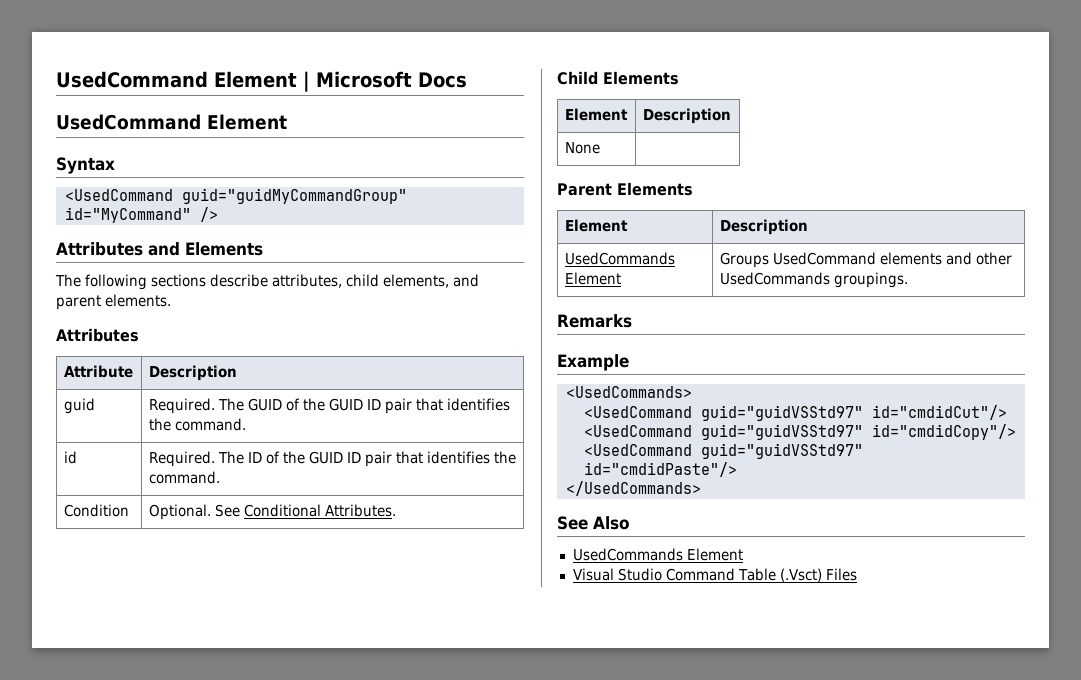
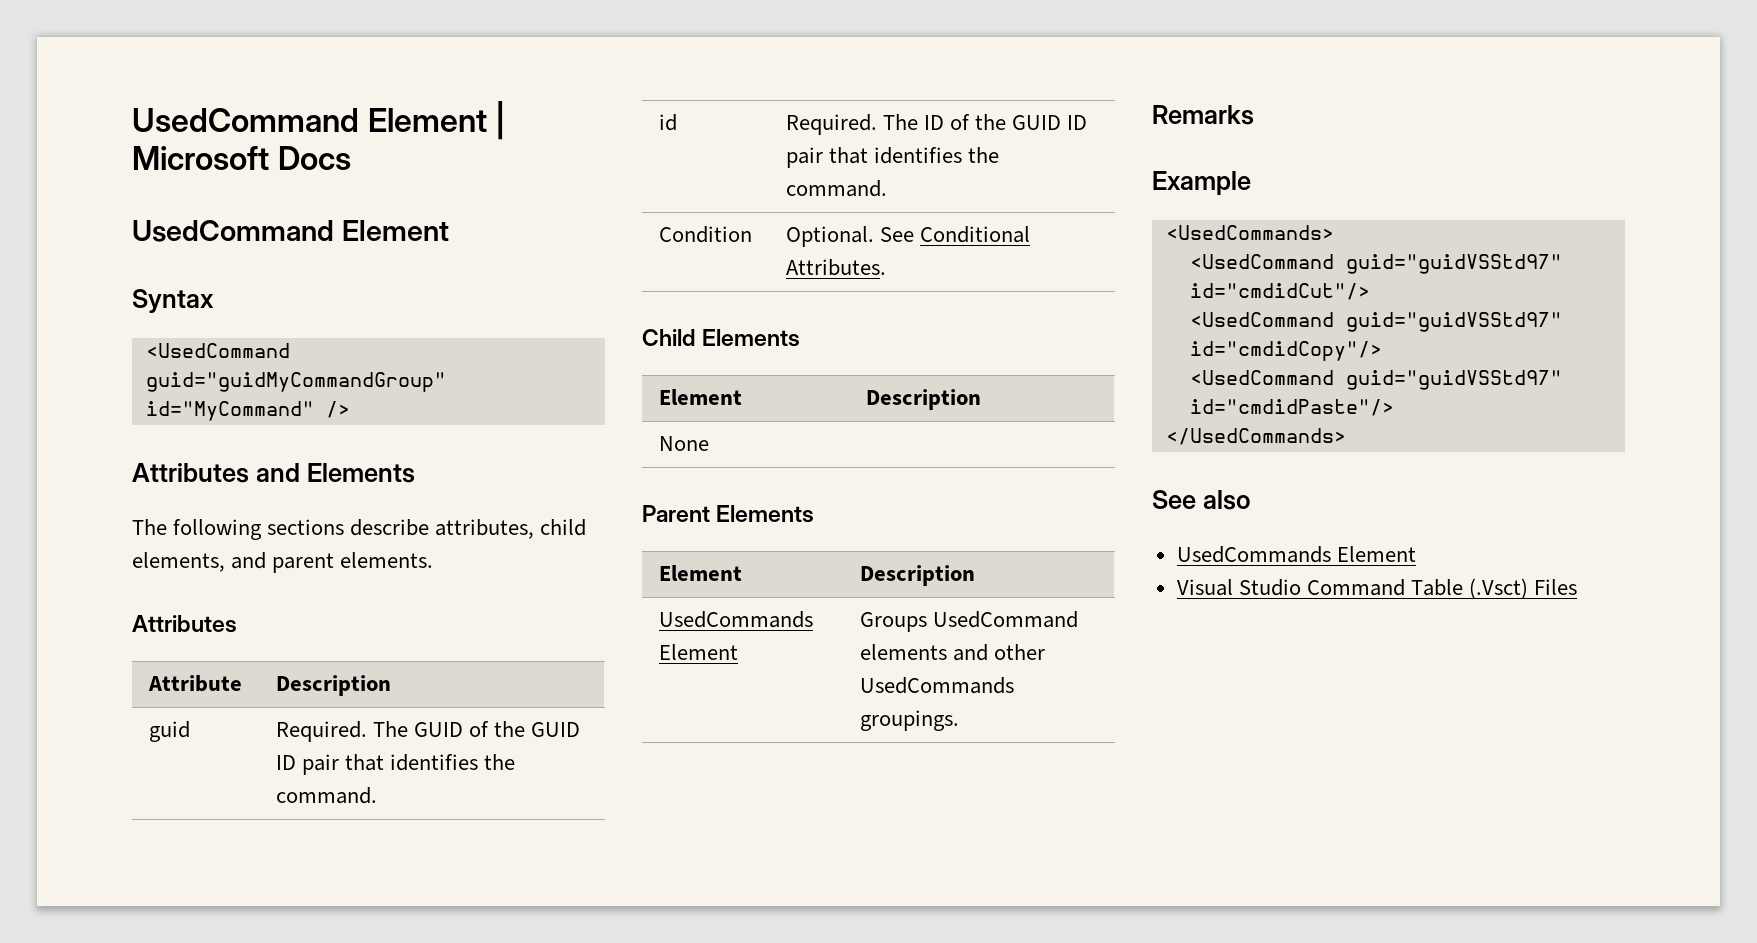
- See Also
+ See also

